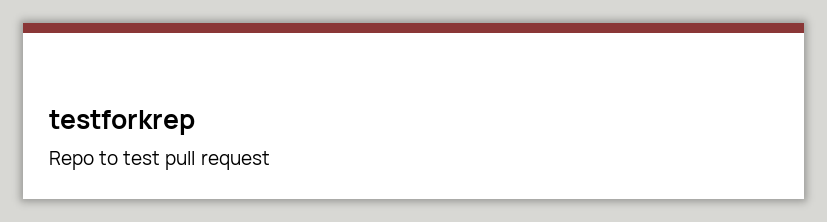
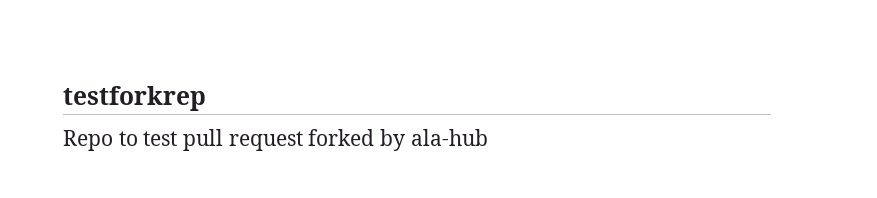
- Repo to test pull request
+ Repo to test pull request forked by ala-hub

